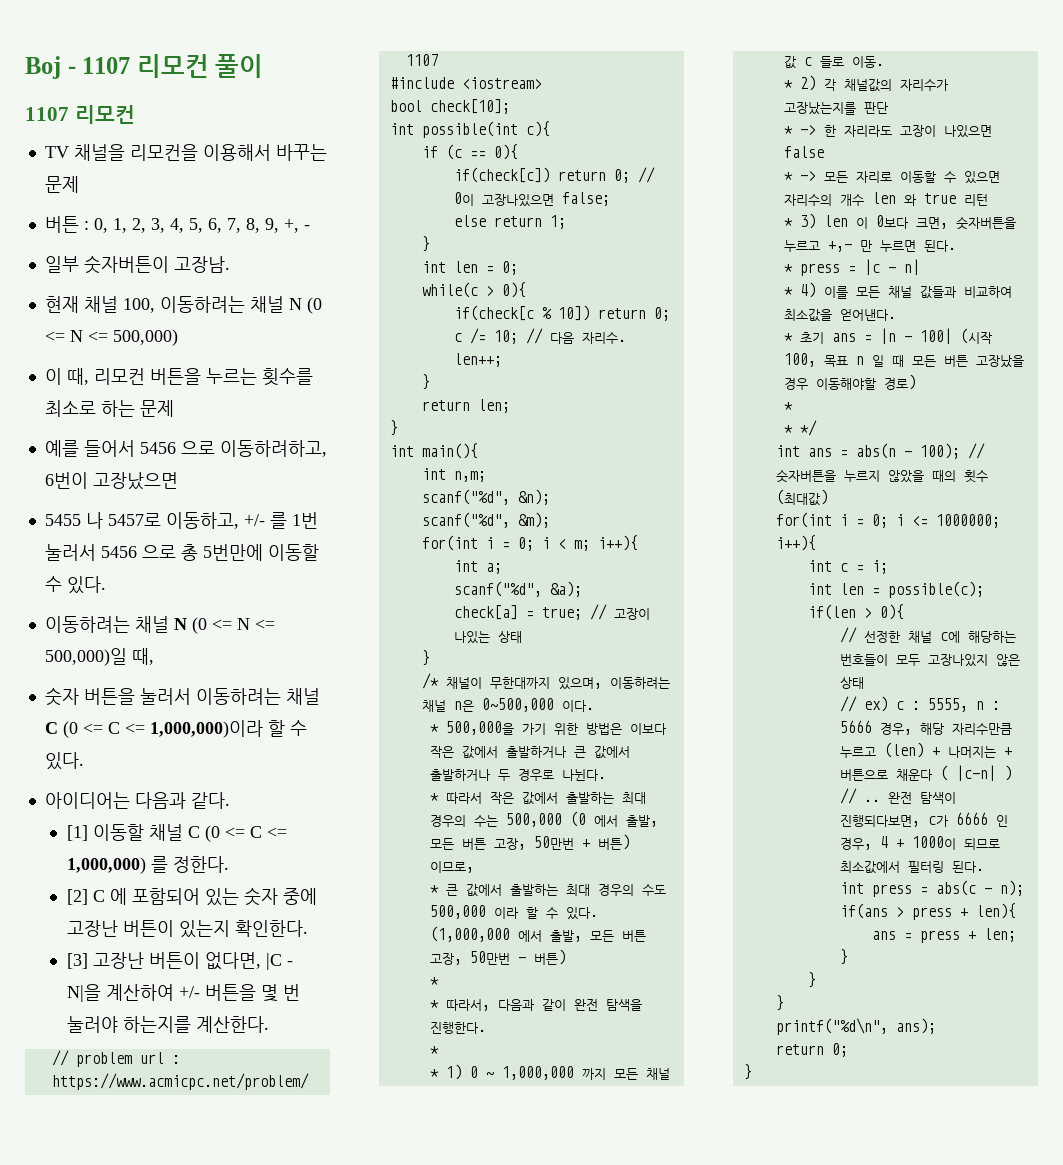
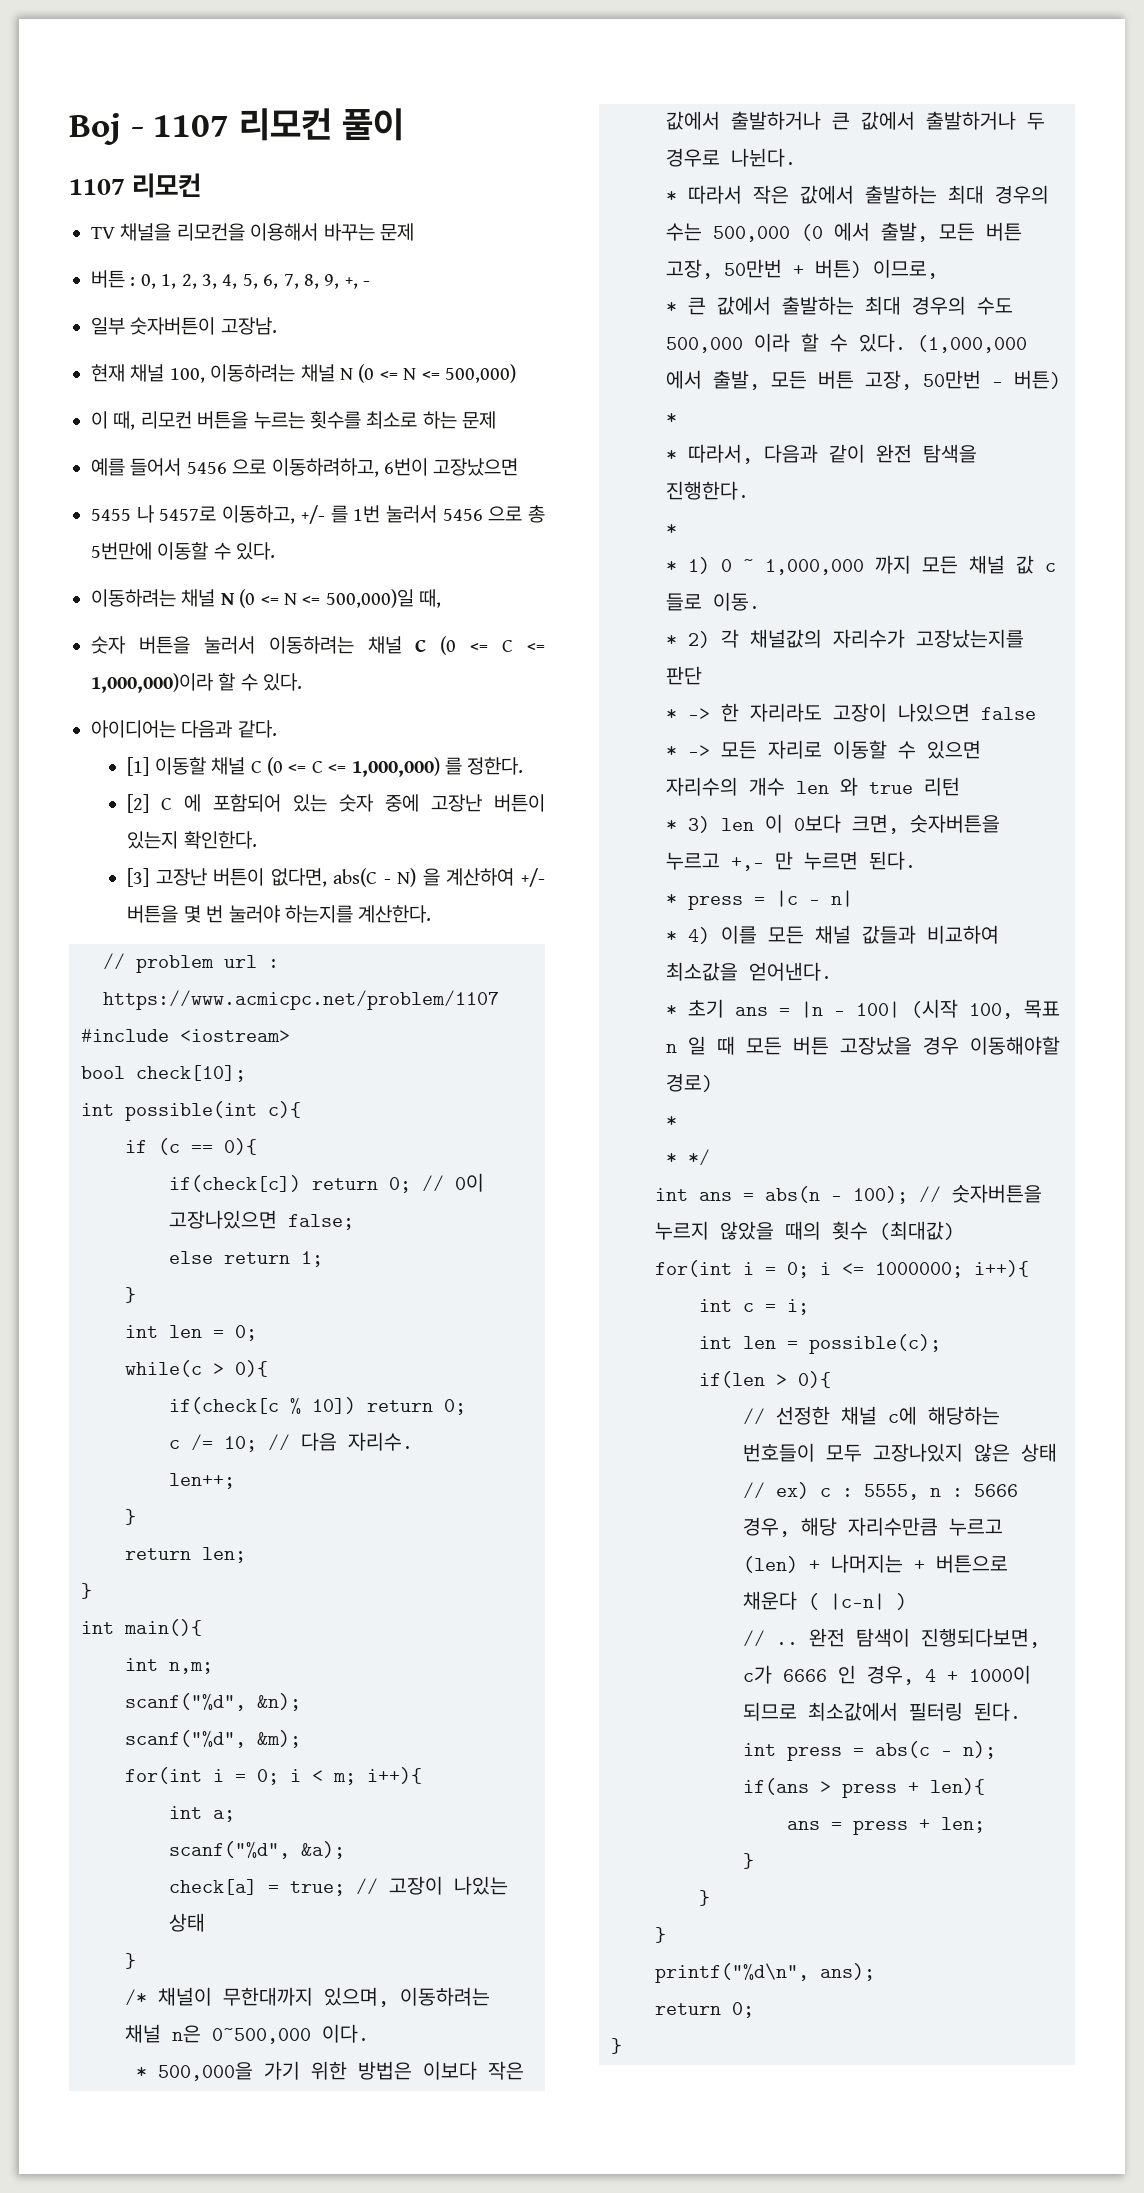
- [3] 고장난 버튼이 없다면, |C - N|을 계산하여 +/- 버튼을 몇 번 눌러야 하는지를 계산한다.
+ [3] 고장난 버튼이 없다면, abs(C - N) 을 계산하여 +/- 버튼을 몇 번 눌러야 하는지를 계산한다.

